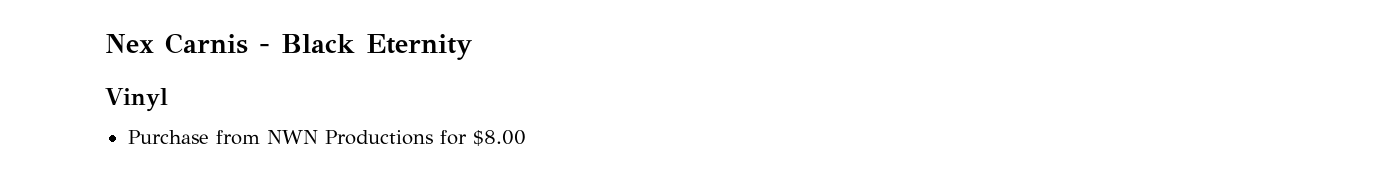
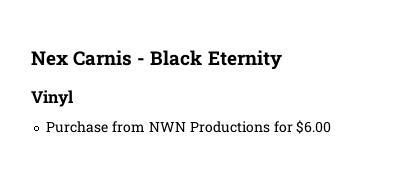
- Purchase from NWN Productions for $8.00
+ Purchase from NWN Productions for $6.00

